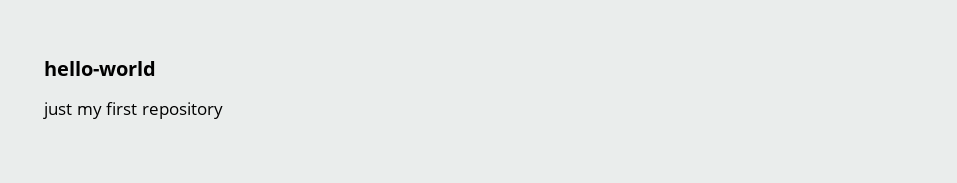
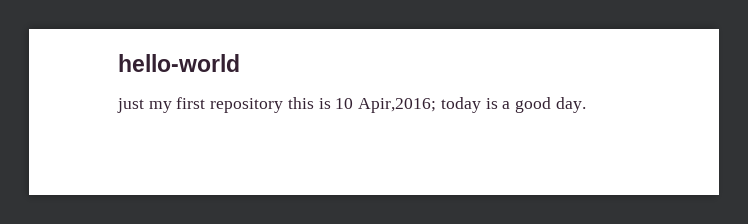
- just my first repository
+ just my first repository this is 10 Apir,2016; today is a good day.

